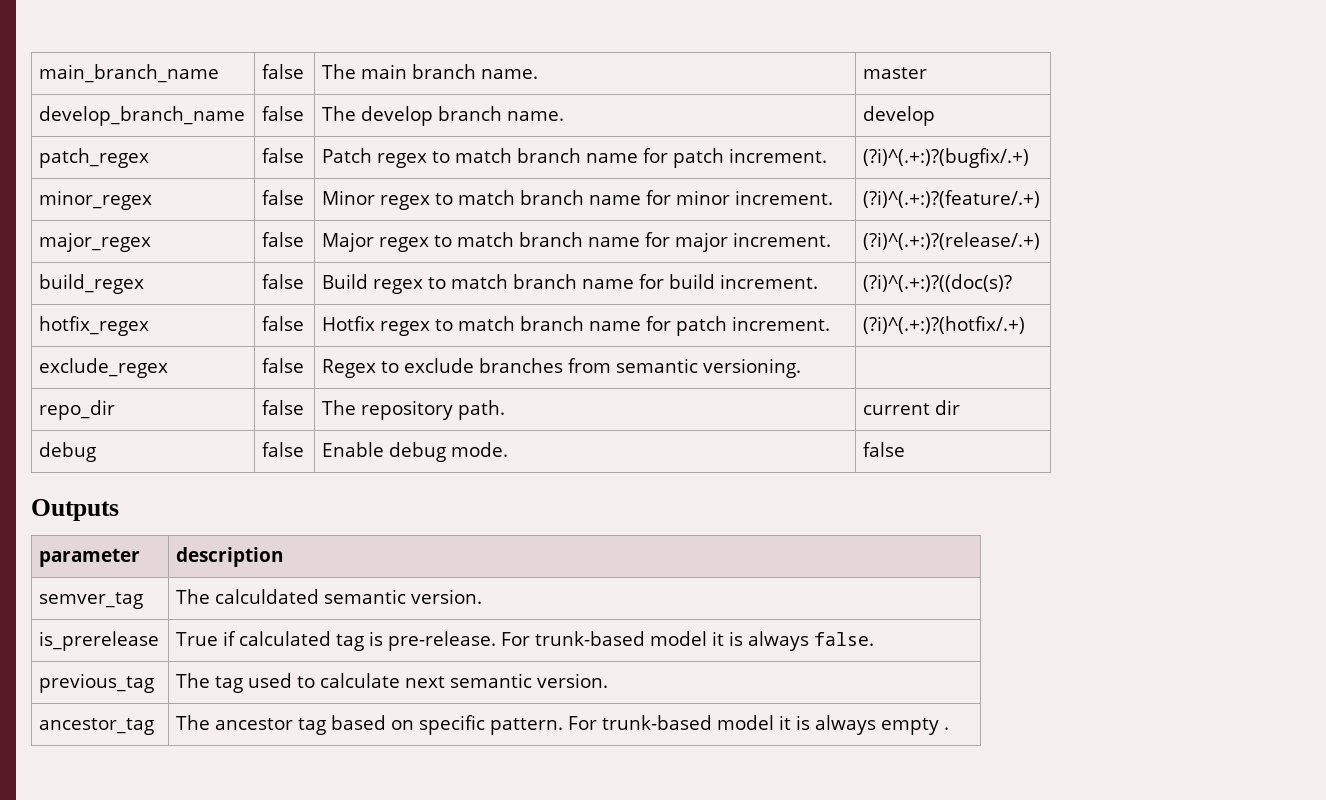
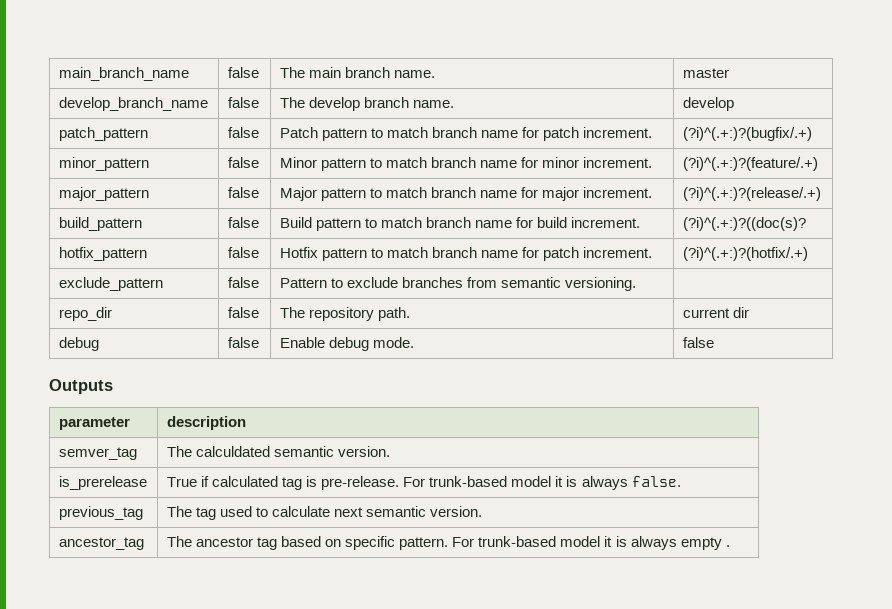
- patch_regex | false | Patch regex to match branch name for patch increment. | (?i)^(.+:)?(bugfix/.+)
+ patch_pattern | false | Patch pattern to match branch name for patch increment. | (?i)^(.+:)?(bugfix/.+)
- minor_regex | false | Minor regex to match branch name for minor increment. | (?i)^(.+:)?(feature/.+)
+ minor_pattern | false | Minor pattern to match branch name for minor increment. | (?i)^(.+:)?(feature/.+)
- major_regex | false | Major regex to match branch name for major increment. | (?i)^(.+:)?(release/.+)
+ major_pattern | false | Major pattern to match branch name for major increment. | (?i)^(.+:)?(release/.+)
- build_regex | false | Build regex to match branch name for build increment. | (?i)^(.+:)?((doc(s)?
+ build_pattern | false | Build pattern to match branch name for build increment. | (?i)^(.+:)?((doc(s)?
- hotfix_regex | false | Hotfix regex to match branch name for patch increment. | (?i)^(.+:)?(hotfix/.+)
+ hotfix_pattern | false | Hotfix pattern to match branch name for patch increment. | (?i)^(.+:)?(hotfix/.+)
- exclude_regex | false | Regex to exclude branches from semantic versioning. |
+ exclude_pattern | false | Pattern to exclude branches from semantic versioning. |

